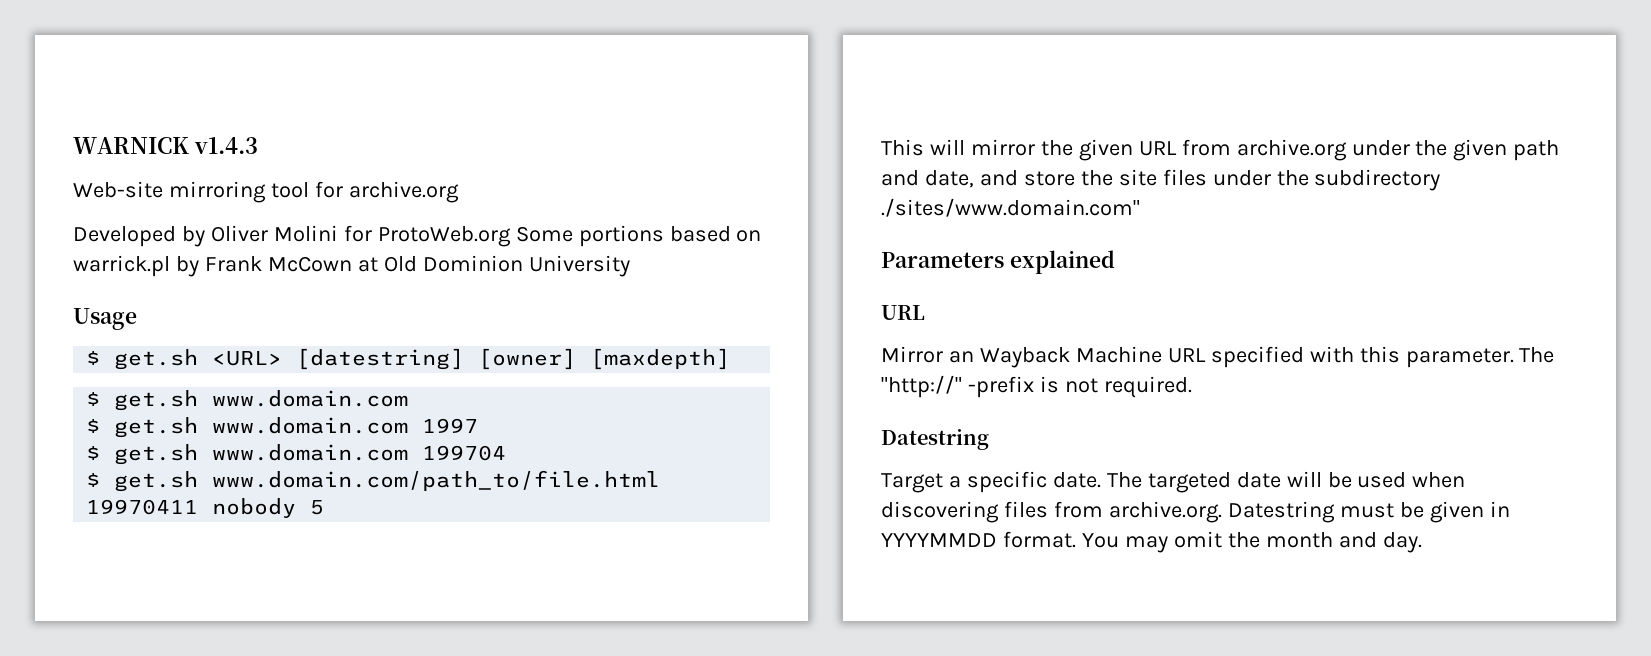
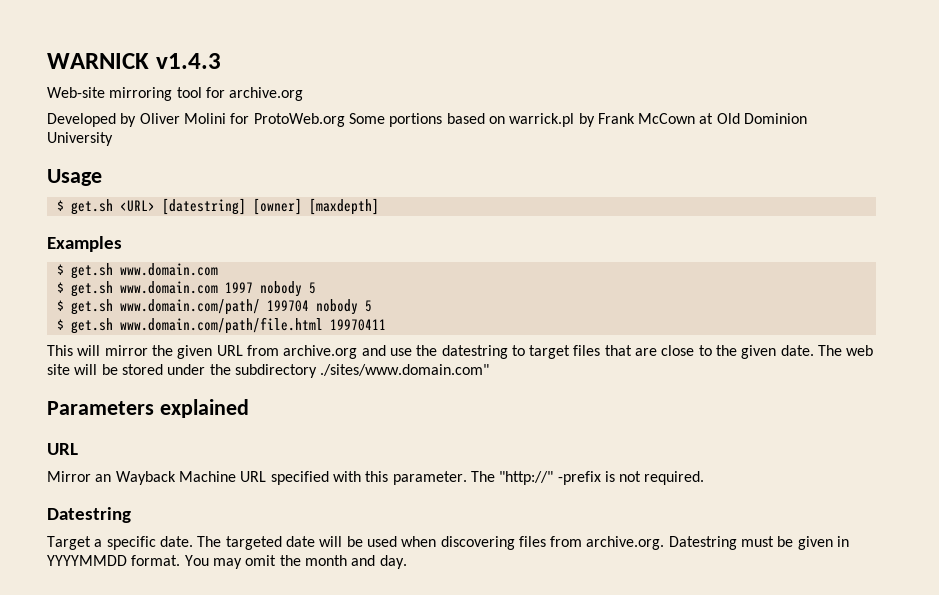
+ Examples
- $ get.sh www.domain.com 1997
- $ get.sh www.domain.com 199704
- $ get.sh www.domain.com/path_to/file.html 19970411 nobody 5
+ $ get.sh www.domain.com 1997 nobody 5
+ $ get.sh www.domain.com/path/ 199704 nobody 5
+ $ get.sh www.domain.com/path/file.html 19970411
- This will mirror the given URL from archive.org under the given path and date, and store the site files under the subdirectory ./sites/www.domain.com"
+ This will mirror the given URL from archive.org and use the datestring to target files that are close to the given date. The web site will be stored under the subdirectory ./sites/www.domain.com"

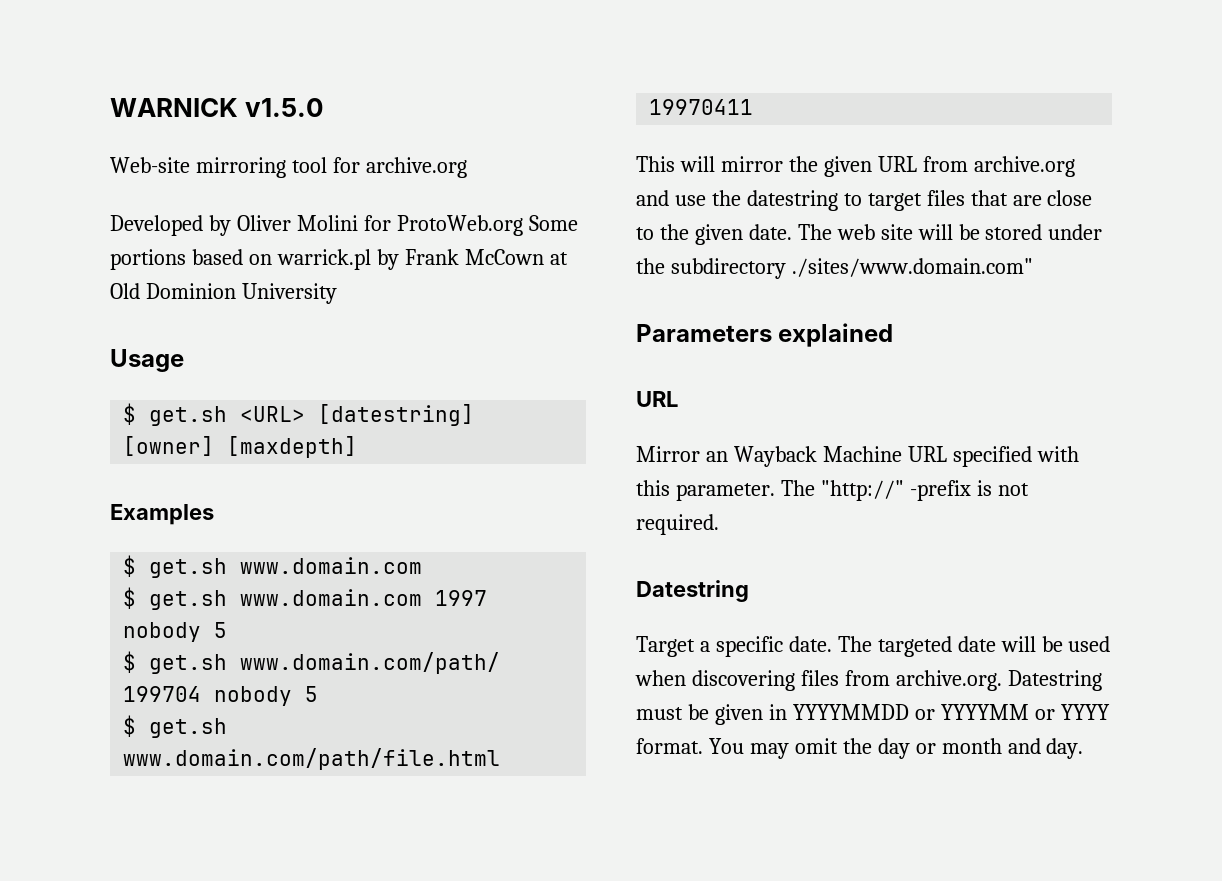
- WARNICK v1.4.3
+ WARNICK v1.5.0
- The targeted date will be used when discovering files from archive.org. Datestring must be given in YYYYMMDD format.
+ The targeted date will be used when discovering files from archive.org. Datestring must be given in YYYYMMDD or YYYYMM or YYYY format.
- You may omit the month and day.
+ You may omit the day or month and day.

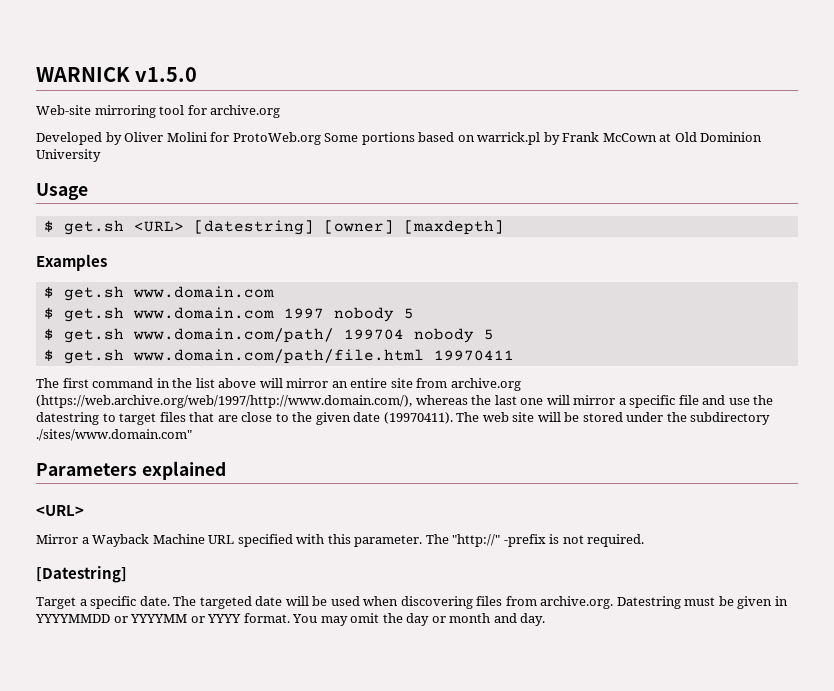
- This will mirror the given URL from archive.org and use the datestring to target files that are close to the given date.
+ The first command in the list above will mirror an entire site from archive.org (https://web.archive.org/web/1997/http://www.domain.com/), whereas the last one will mirror a specific file and use the datestring to target files that are close to the given date (19970411).
  Parameters explained
- URL
+ <URL>
- Mirror an Wayback Machine URL specified with this parameter.
+ Mirror a Wayback Machine URL specified with this parameter.
  The "http://" -prefix is not required.
- Datestring
+ [Datestring]

